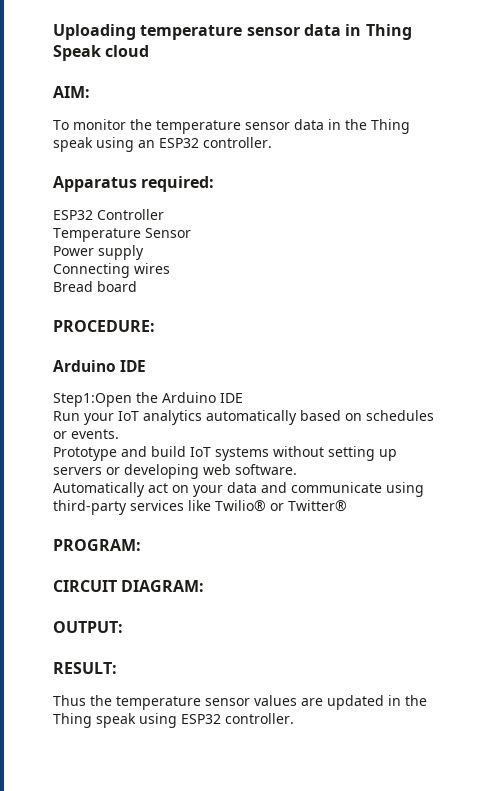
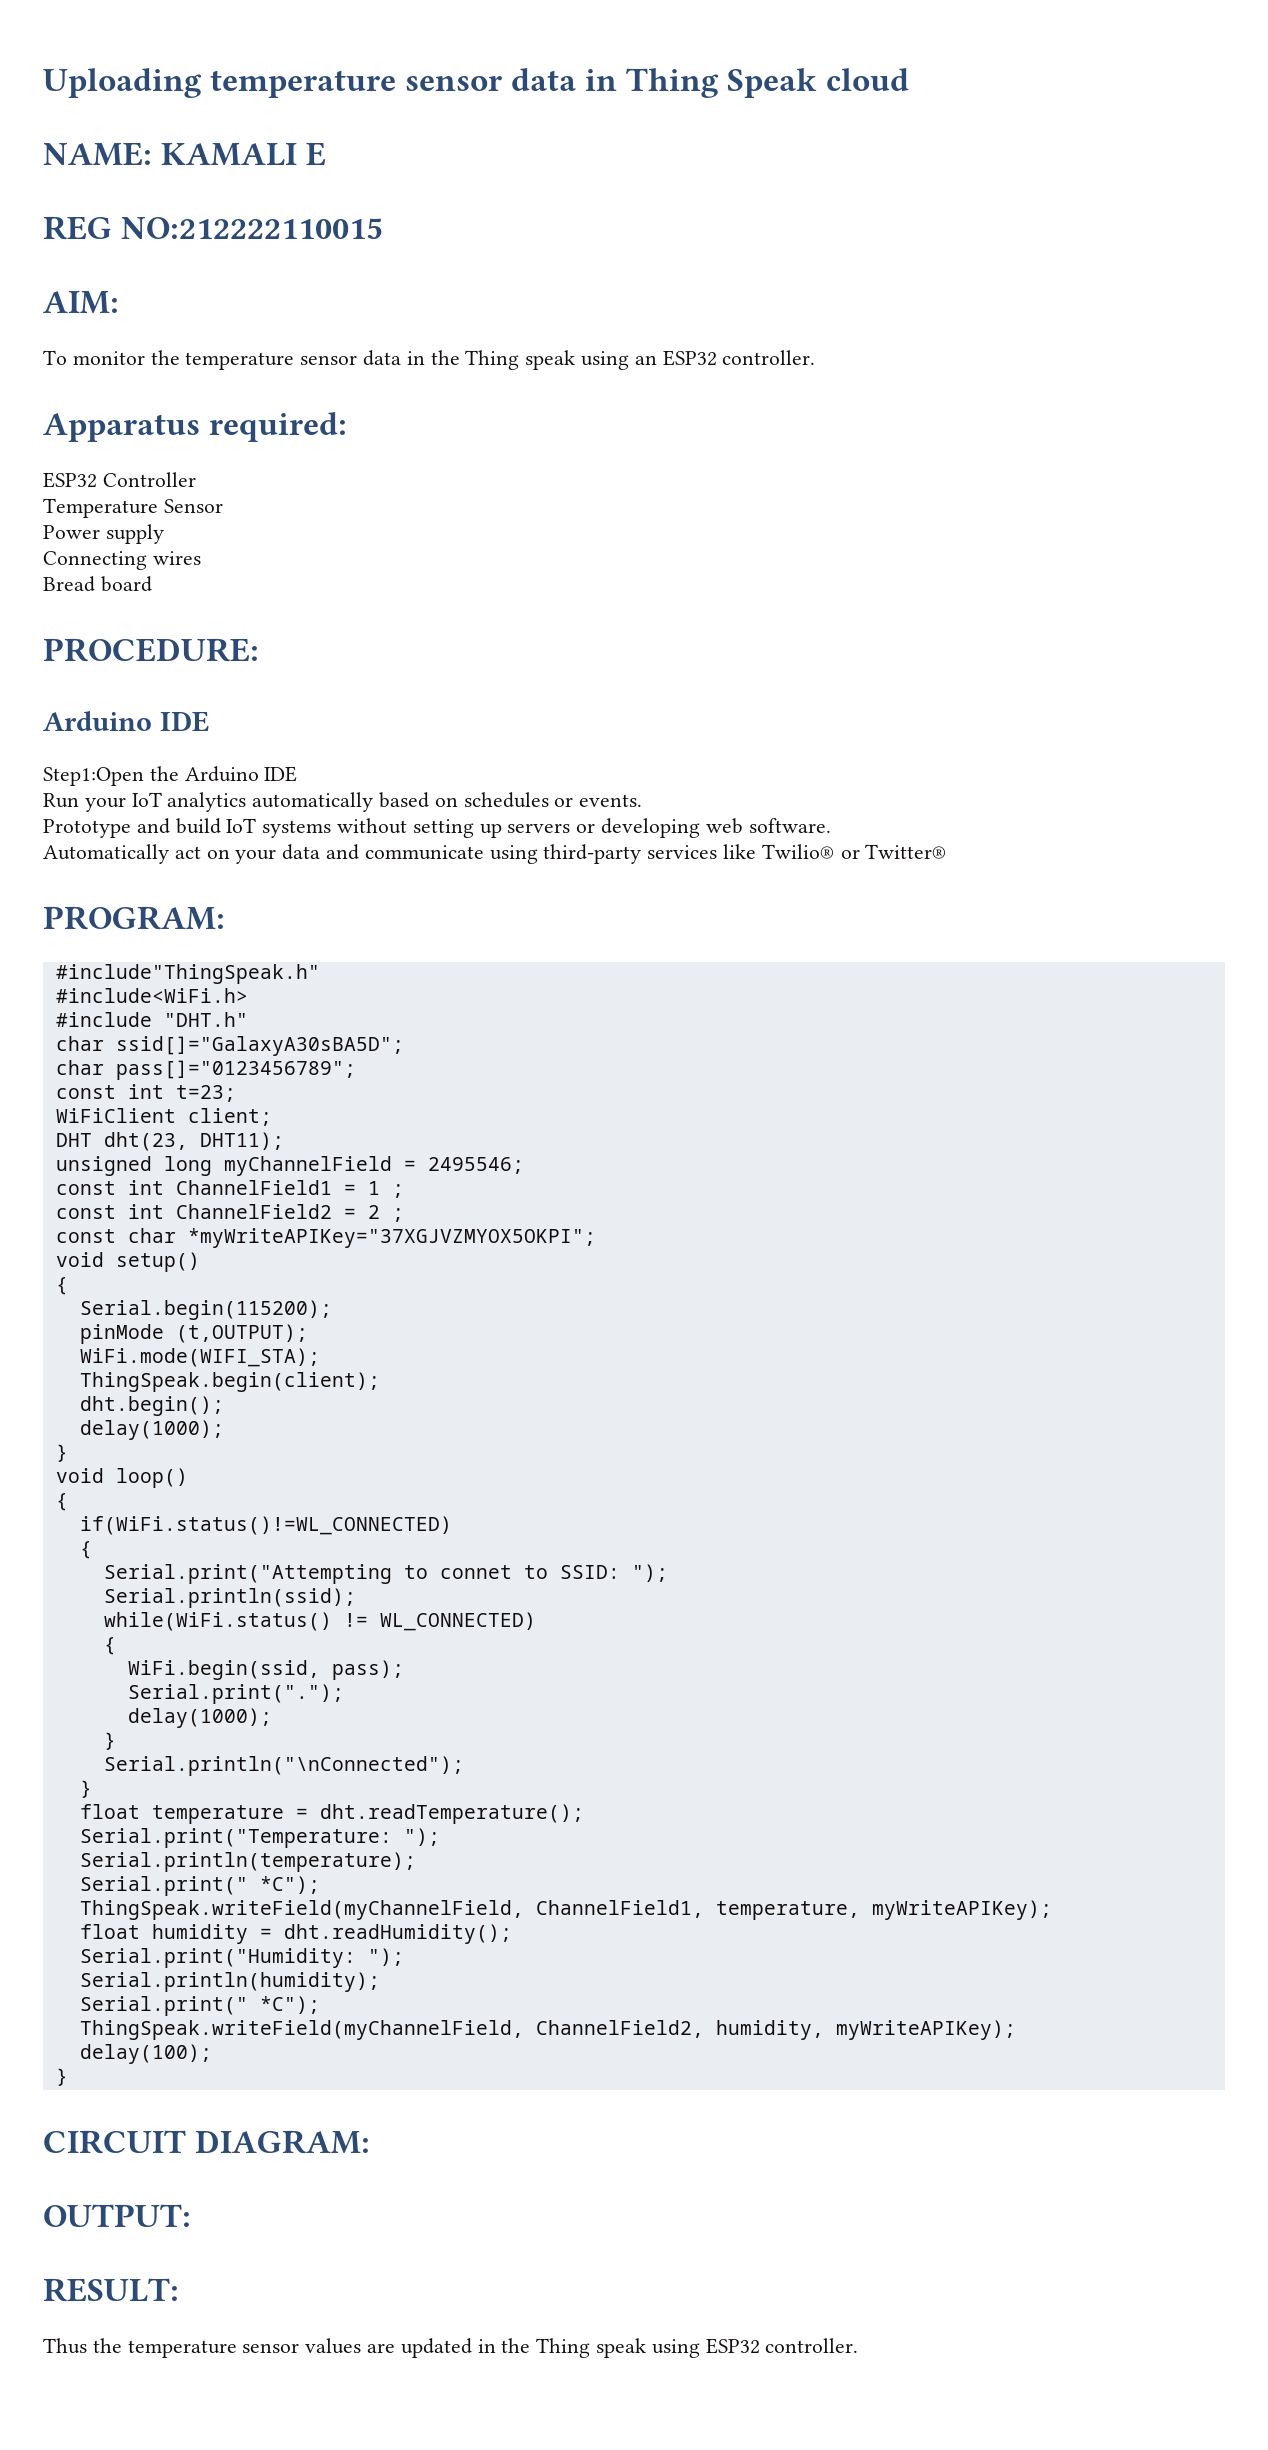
+ NAME: KAMALI E
+ REG NO:212222110015
+ #include"ThingSpeak.h"
+ #include<WiFi.h>
+ #include "DHT.h"
+ char ssid[]="GalaxyA30sBA5D";
+ char pass[]="0123456789";
+ const int t=23;
+ WiFiClient client;
+ DHT dht(23, DHT11);
+ unsigned long myChannelField = 2495546;
+ const int ChannelField1 = 1 ;
+ const int ChannelField2 = 2 ;
+ const char *myWriteAPIKey="37XGJVZMYOX5OKPI";
+ void setup()
+ {
+ Serial.begin(115200);
+ pinMode (t,OUTPUT);
+ WiFi.mode(WIFI_STA);
+ ThingSpeak.begin(client);
+ dht.begin();
+ delay(1000);
+ }
+ void loop()
+ {
+ if(WiFi.status()!=WL_CONNECTED)
+ {
+ Serial.print("Attempting to connet to SSID: ");
+ Serial.println(ssid);
+ while(WiFi.status() != WL_CONNECTED)
+ {
+ WiFi.begin(ssid, pass);
+ Serial.print(".");
+ delay(1000);
+ }
+ Serial.println("\nConnected");
+ }
+ float temperature = dht.readTemperature();
+ Serial.print("Temperature: ");
+ Serial.println(temperature);
+ Serial.print(" *C");
+ ThingSpeak.writeField(myChannelField, ChannelField1, temperature, myWriteAPIKey);
+ float humidity = dht.readHumidity();
+ Serial.print("Humidity: ");
+ Serial.println(humidity);
+ Serial.print(" *C");
+ ThingSpeak.writeField(myChannelField, ChannelField2, humidity, myWriteAPIKey);
+ delay(100);
+ }

